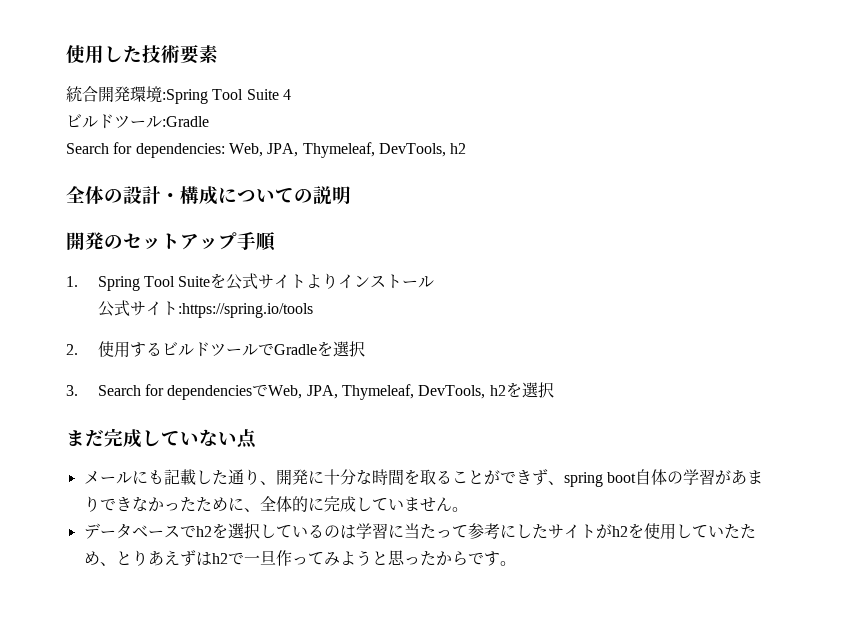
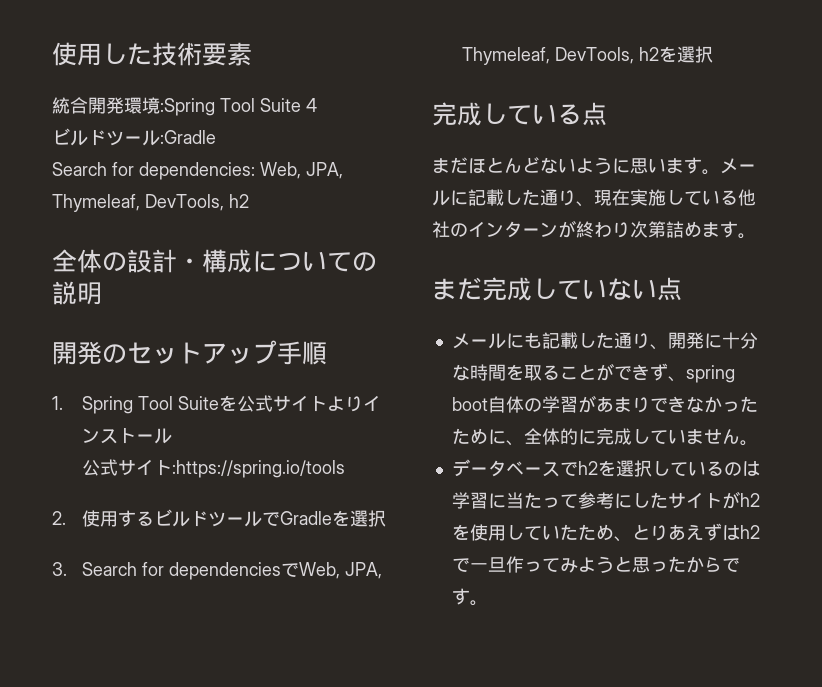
+ 完成している点
+ まだほとんどないように思います。メールに記載した通り、現在実施している他社のインターンが終わり次第詰めます。

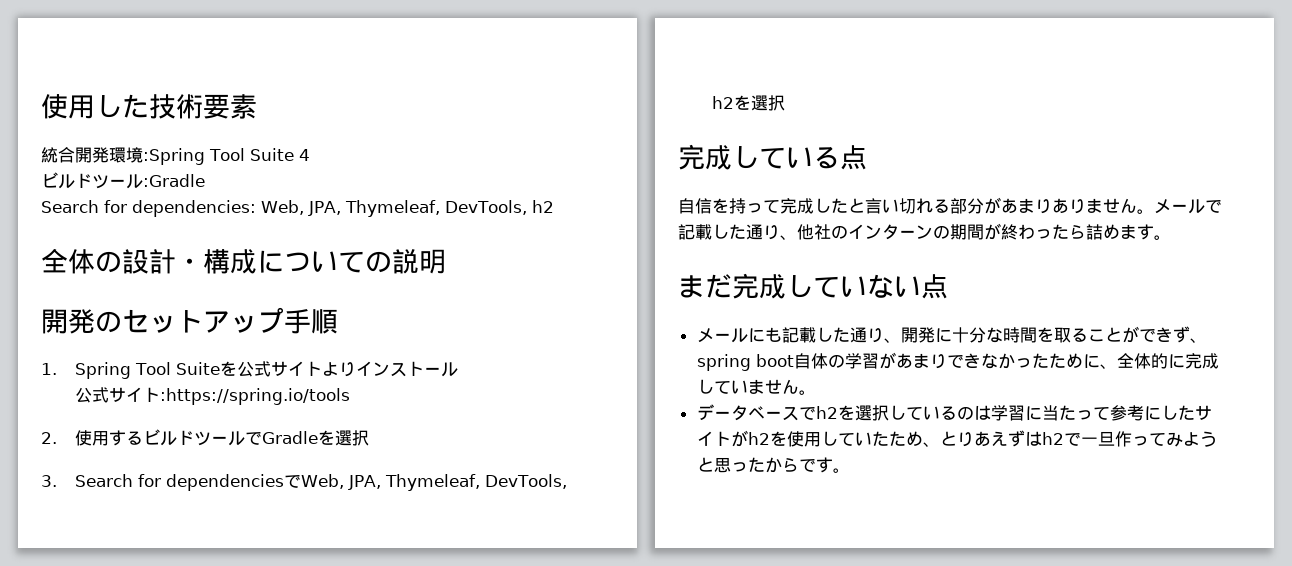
- まだほとんどないように思います。
+ 自信を持って完成したと言い切れる部分があまりありません。
- メールに記載した通り、現在実施している他社のインターンが終わり次第詰めます。
+ メールで記載した通り、他社のインターンの期間が終わったら詰めます。

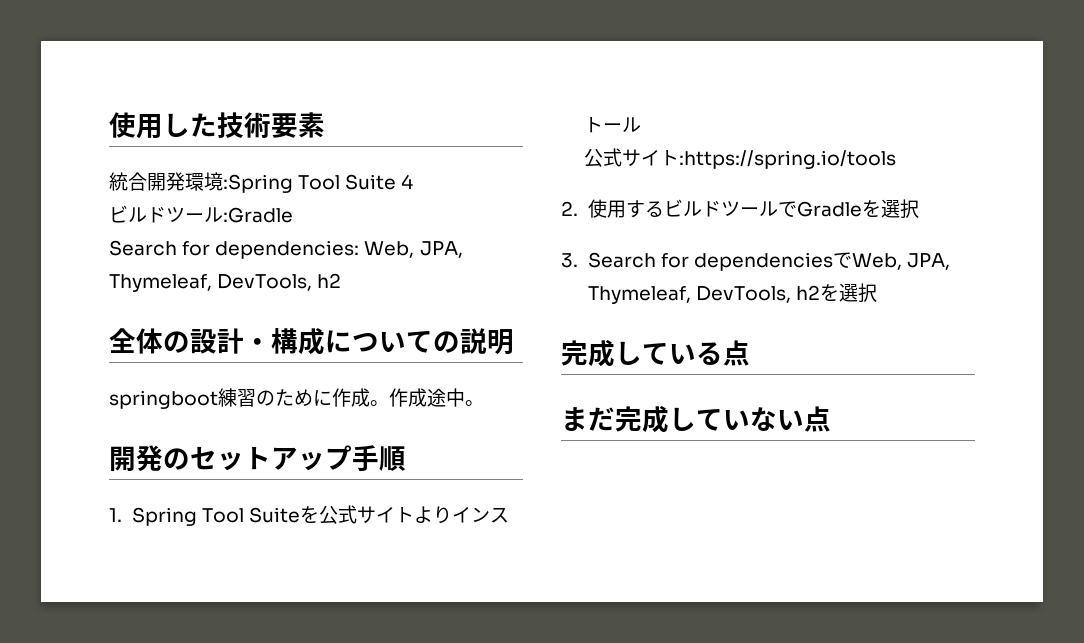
+ springboot練習のために作成。作成途中。
- 自信を持って完成したと言い切れる部分があまりありません。メールで記載した通り、他社のインターンの期間が終わったら詰めます。
- メールにも記載した通り、開発に十分な時間を取ることができず、spring boot自体の学習があまりできなかったために、全体的に完成していません。
- データベースでh2を選択しているのは学習に当たって参考にしたサイトがh2を使用していたため、とりあえずはh2で一旦作ってみようと思ったからです。

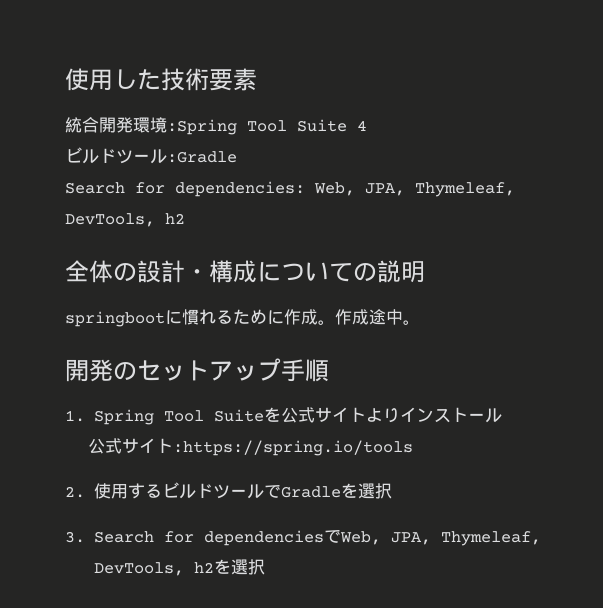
- springboot練習のために作成。
+ springbootに慣れるために作成。
- 完成している点
- まだ完成していない点

